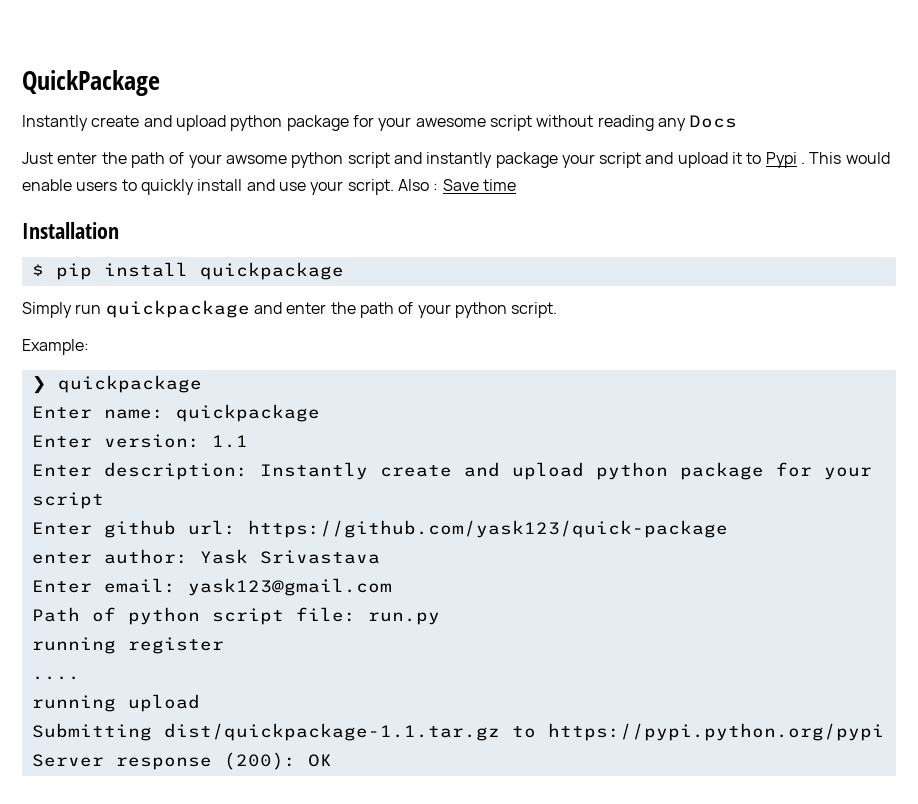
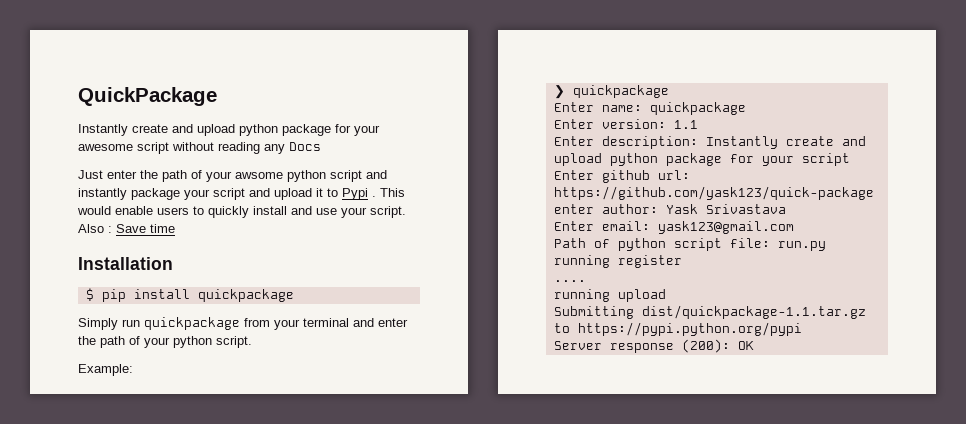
- Simply run quickpackage and enter the path of your python script.
+ Simply run quickpackage from your terminal and enter the path of your python script.

